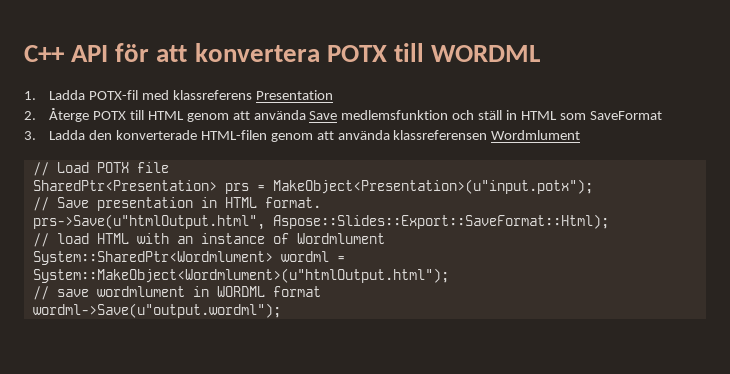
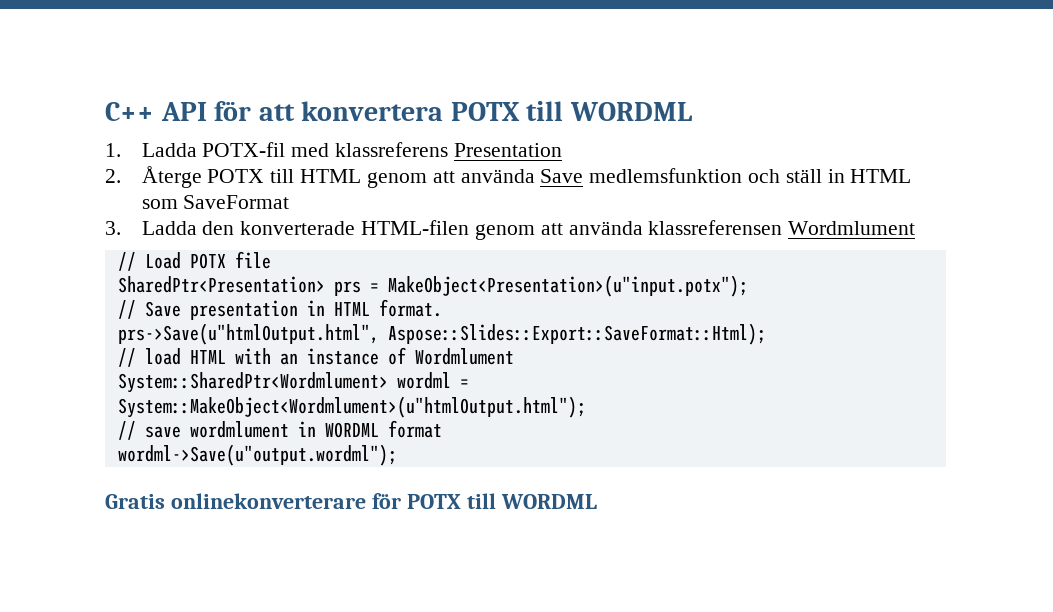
+ Gratis onlinekonverterare för POTX till WORDML

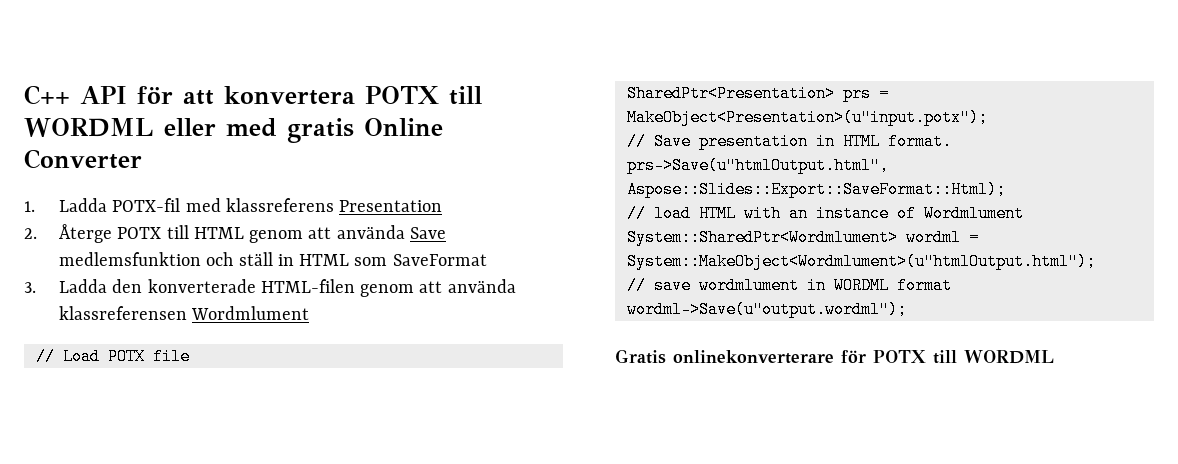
- C++ API för att konvertera POTX till WORDML
+ C++ API för att konvertera POTX till WORDML eller med gratis Online Converter

